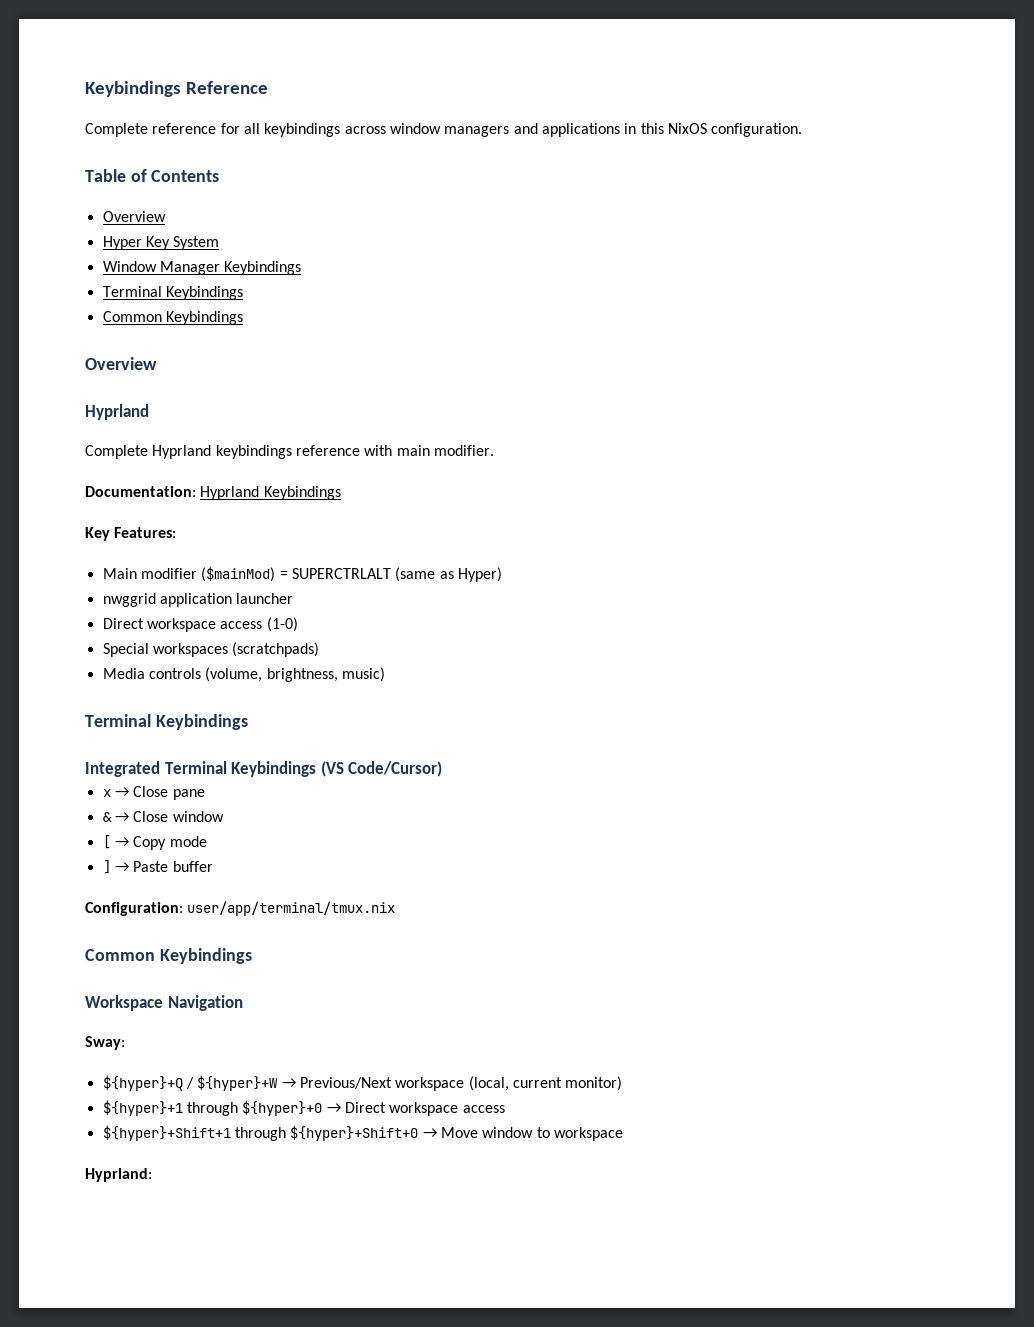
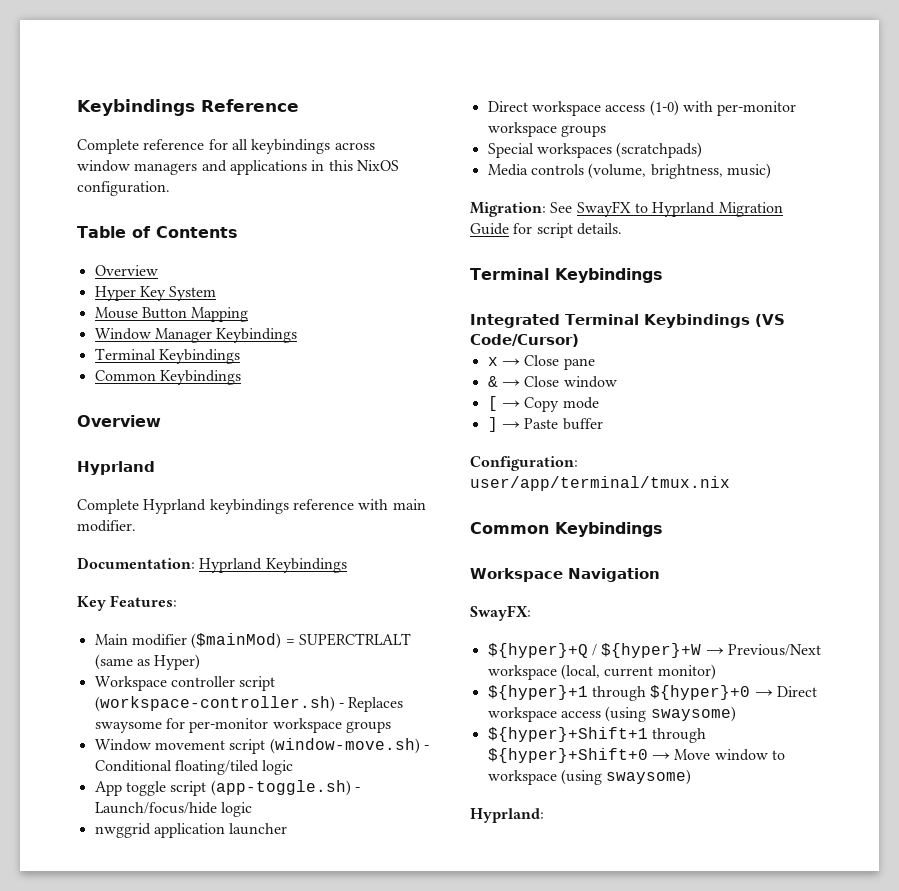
+ Mouse Button Mapping
+ Workspace controller script (workspace-controller.sh) - Replaces swaysome for per-monitor workspace groups
+ Window movement script (window-move.sh) - Conditional floating/tiled logic
+ App toggle script (app-toggle.sh) - Launch/focus/hide logic
- Direct workspace access (1-0)
+ Direct workspace access (1-0) with per-monitor workspace groups
+ Migration: See SwayFX to Hyprland Migration Guide for script details.
- Sway:
+ SwayFX:
- ${hyper}+1 through ${hyper}+0 → Direct workspace access
+ ${hyper}+1 through ${hyper}+0 → Direct workspace access (using swaysome)
- ${hyper}+Shift+1 through ${hyper}+Shift+0 → Move window to workspace
+ ${hyper}+Shift+1 through ${hyper}+Shift+0 → Move window to workspace (using swaysome)

